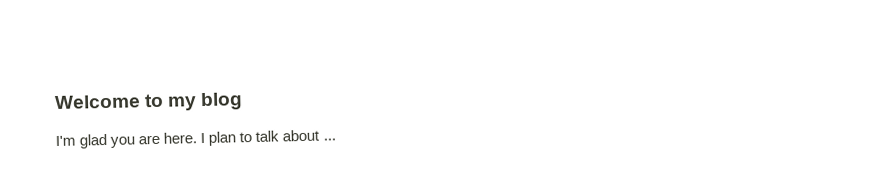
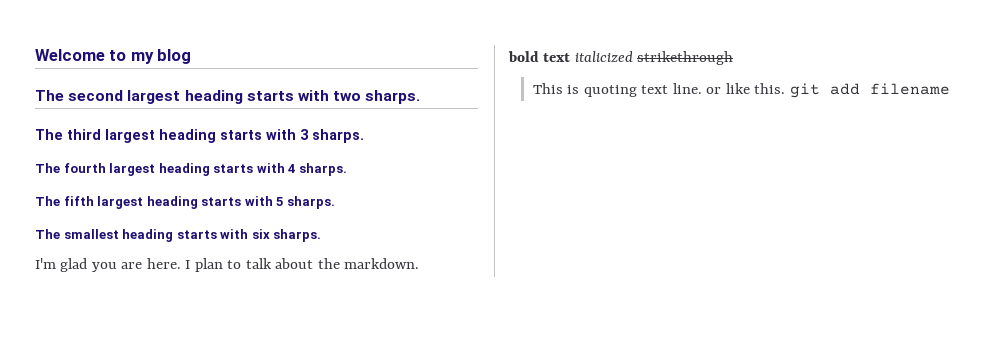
+ The second largest heading starts with two sharps.
+ The third largest heading starts with 3 sharps.
+ The fourth largest heading starts with 4 sharps.
+ The fifth largest heading starts with 5 sharps.
+ The smallest heading starts with six sharps.
- I plan to talk about ...
+ I plan to talk about the markdown.
+ bold text italicized strikethrough
+ This is quoting text line. or like this. git add filename

